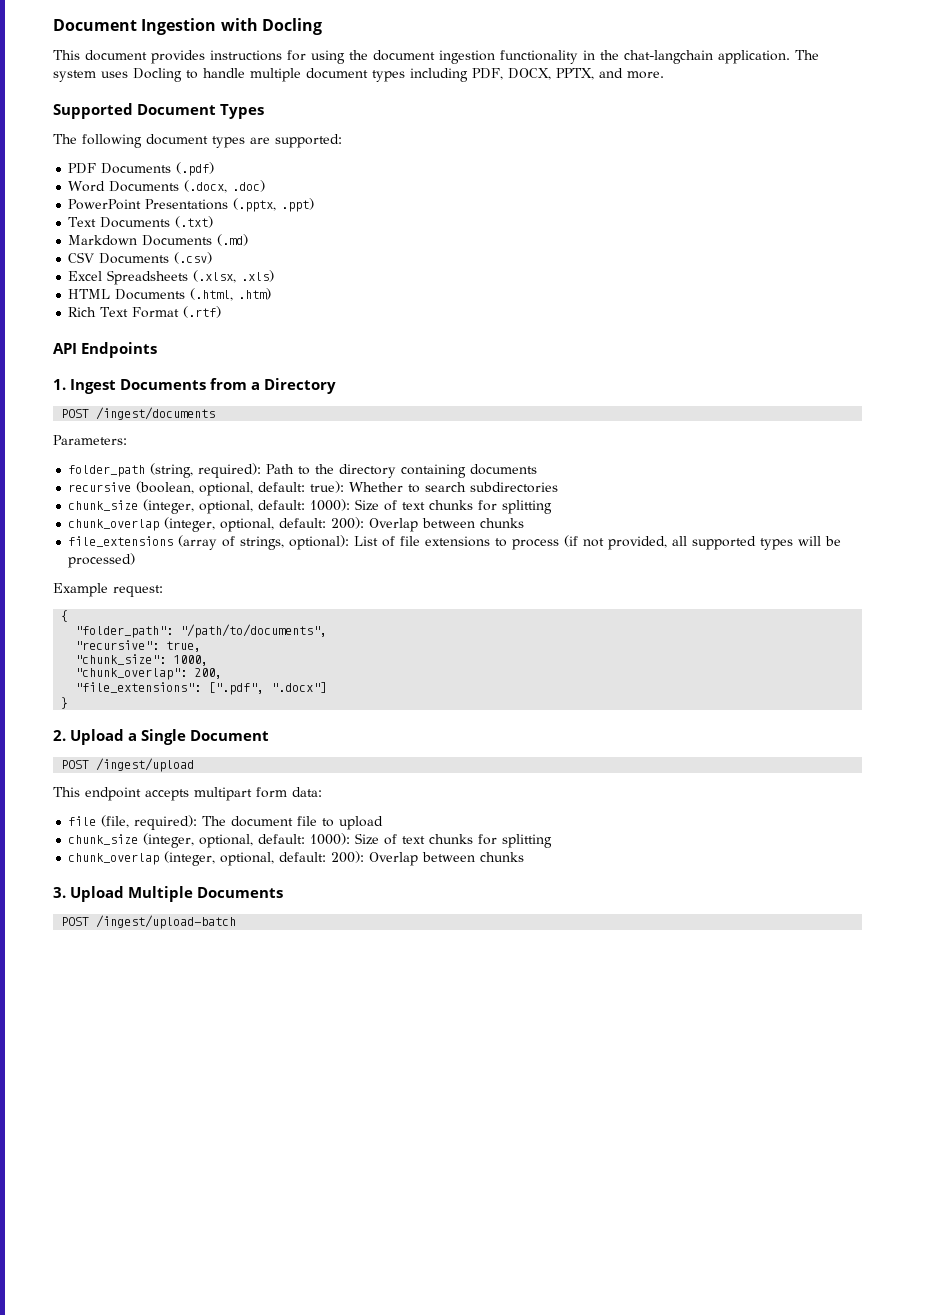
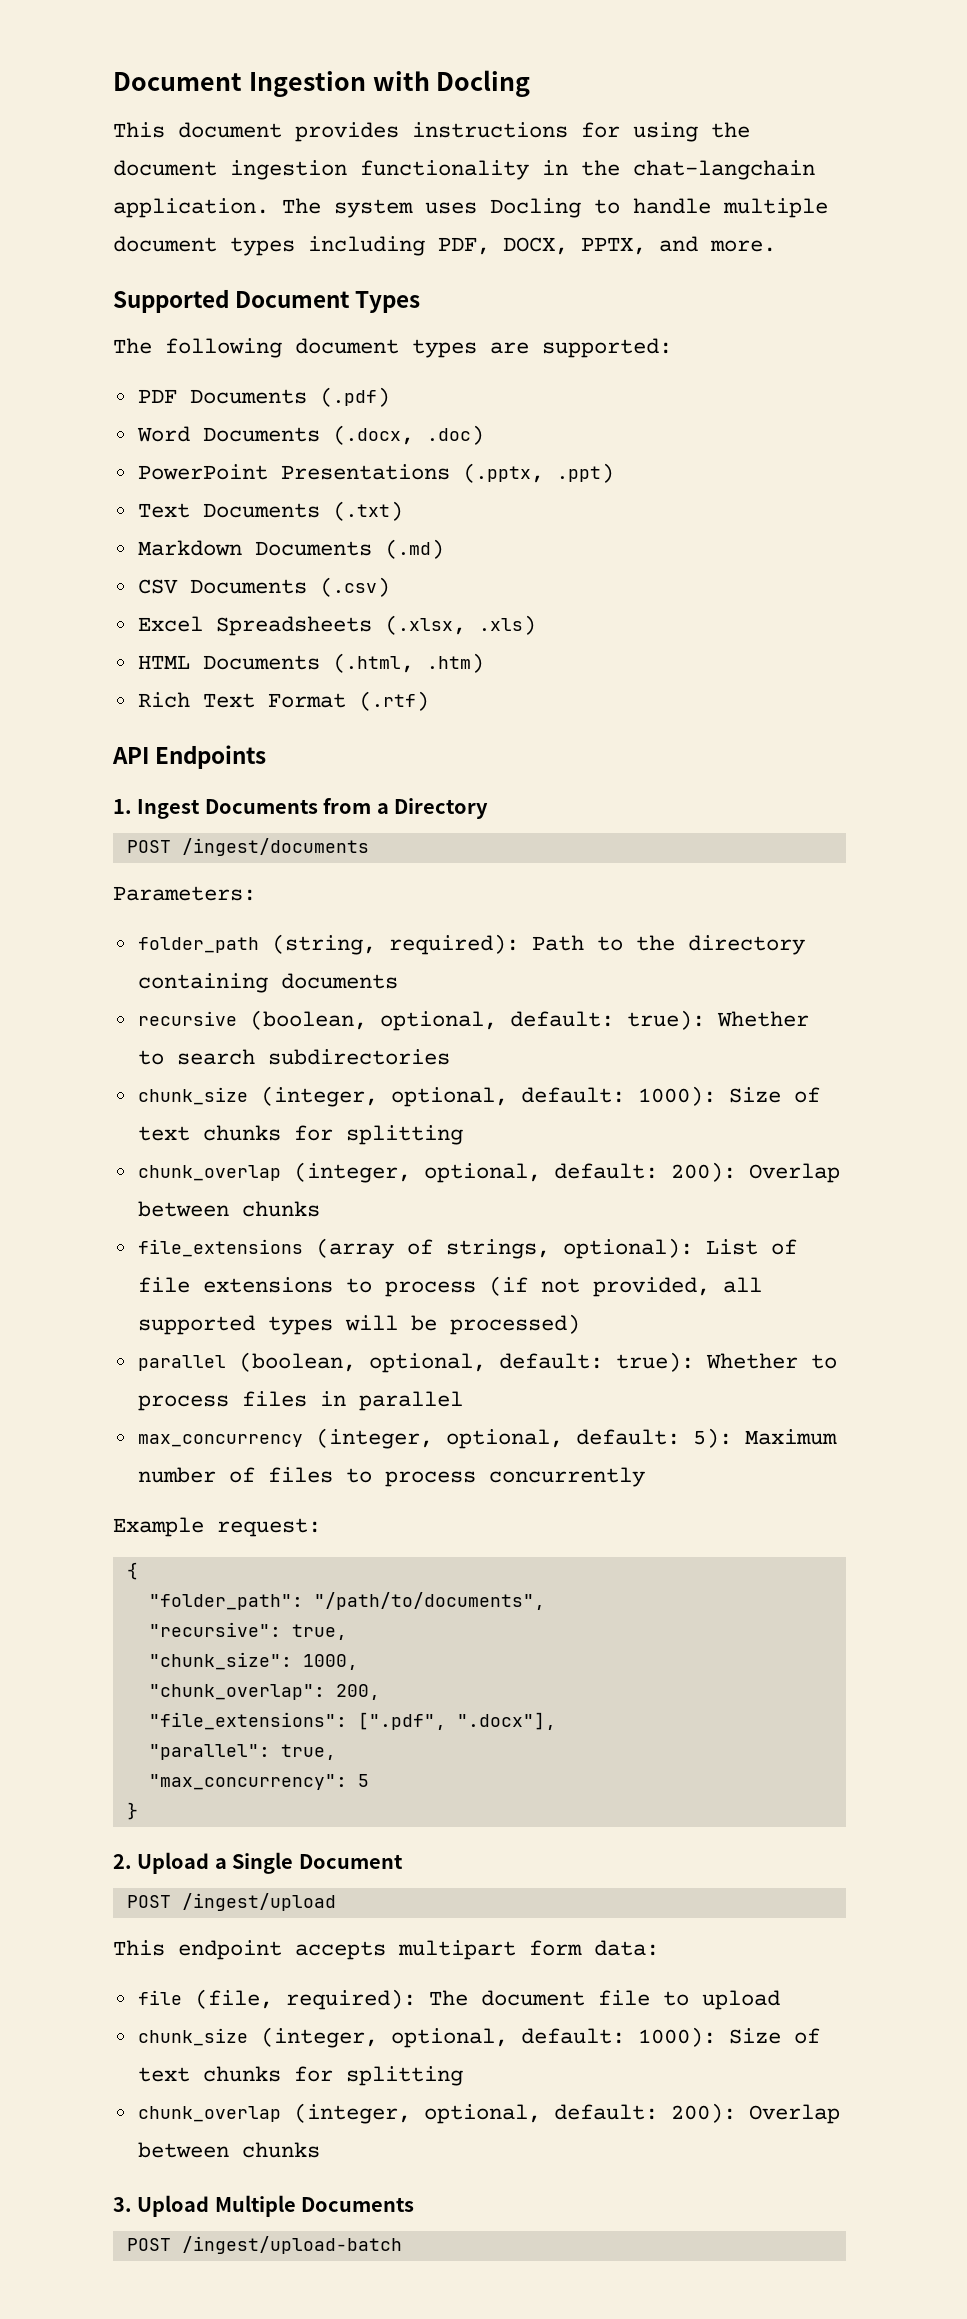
+ parallel (boolean, optional, default: true): Whether to process files in parallel
+ max_concurrency (integer, optional, default: 5): Maximum number of files to process concurrently
- "file_extensions": [".pdf", ".docx"]
+ "file_extensions": [".pdf", ".docx"],
+ "parallel": true,
+ "max_concurrency": 5

